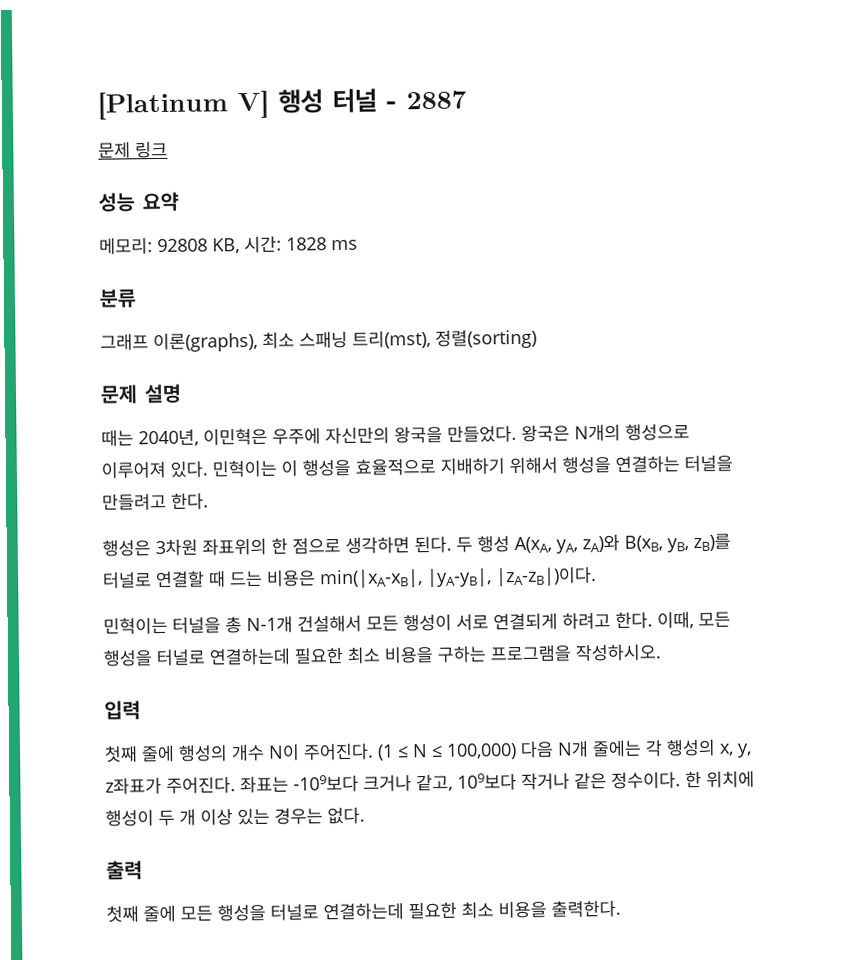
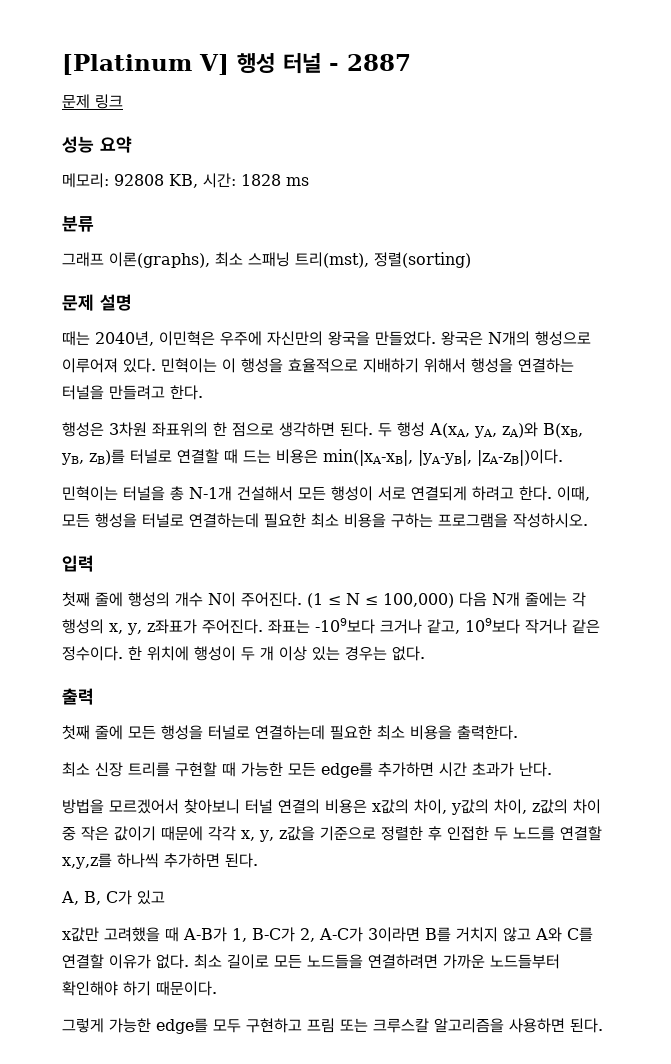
+ 최소 신장 트리를 구현할 때 가능한 모든 edge를 추가하면 시간 초과가 난다.
+ 방법을 모르겠어서 찾아보니 터널 연결의 비용은 x값의 차이, y값의 차이, z값의 차이 중 작은 값이기 때문에 각각 x, y, z값을 기준으로 정렬한 후 인접한 두 노드를 연결할 x,y,z를 하나씩 추가하면 된다.
+ A, B, C가 있고
+ x값만 고려했을 때 A-B가 1, B-C가 2, A-C가 3이라면 B를 거치지 않고 A와 C를 연결할 이유가 없다. 최소 길이로 모든 노드들을 연결하려면 가까운 노드들부터 확인해야 하기 때문이다.
+ 그렇게 가능한 edge를 모두 구현하고 프림 또는 크루스칼 알고리즘을 사용하면 된다.

